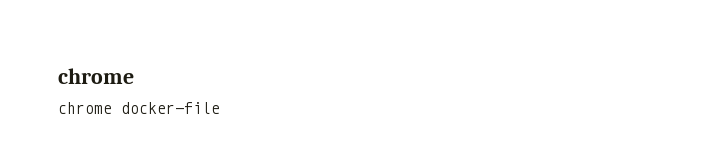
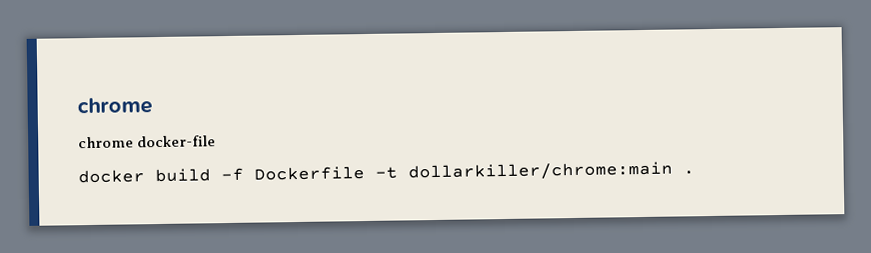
+ docker build -f Dockerfile -t dollarkiller/chrome:main .

